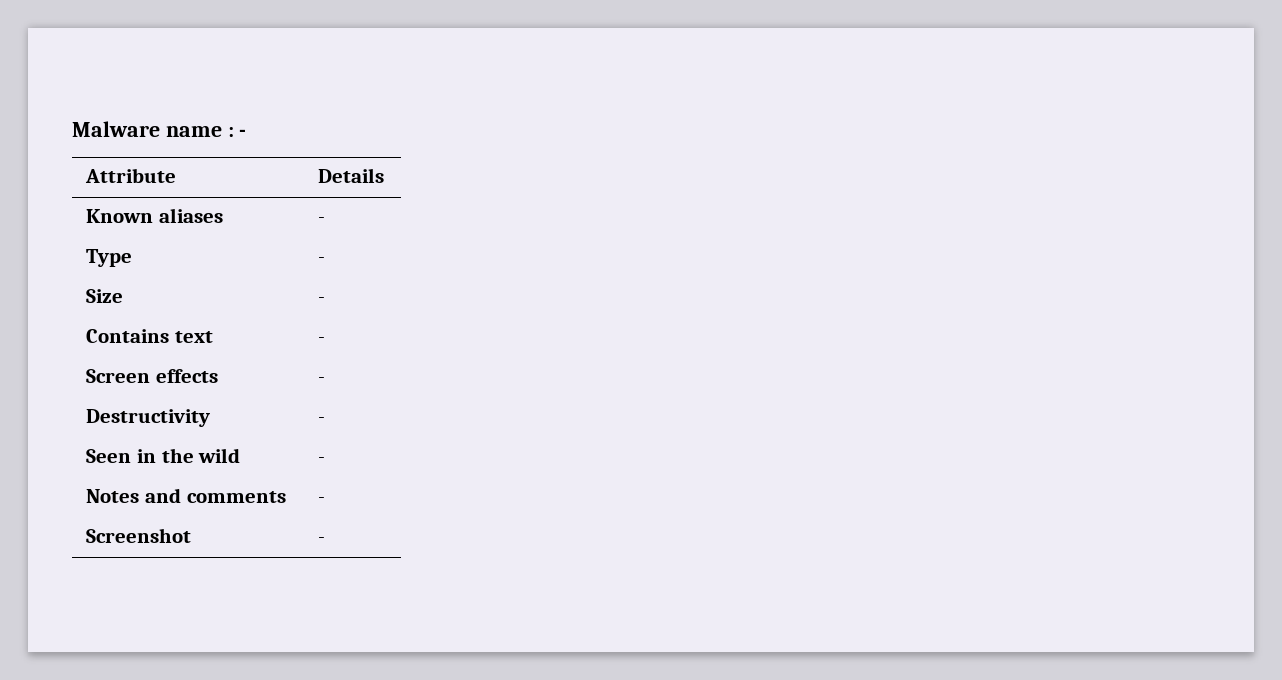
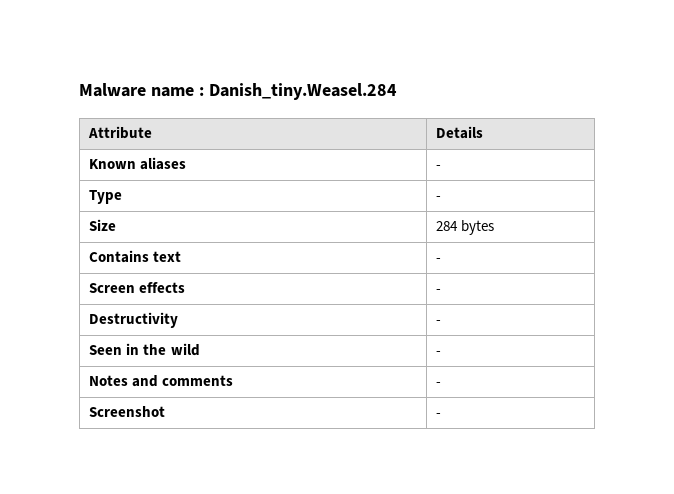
- Malware name : -
+ Malware name : Danish_tiny.Weasel.284
- Size | -
+ Size | 284 bytes

